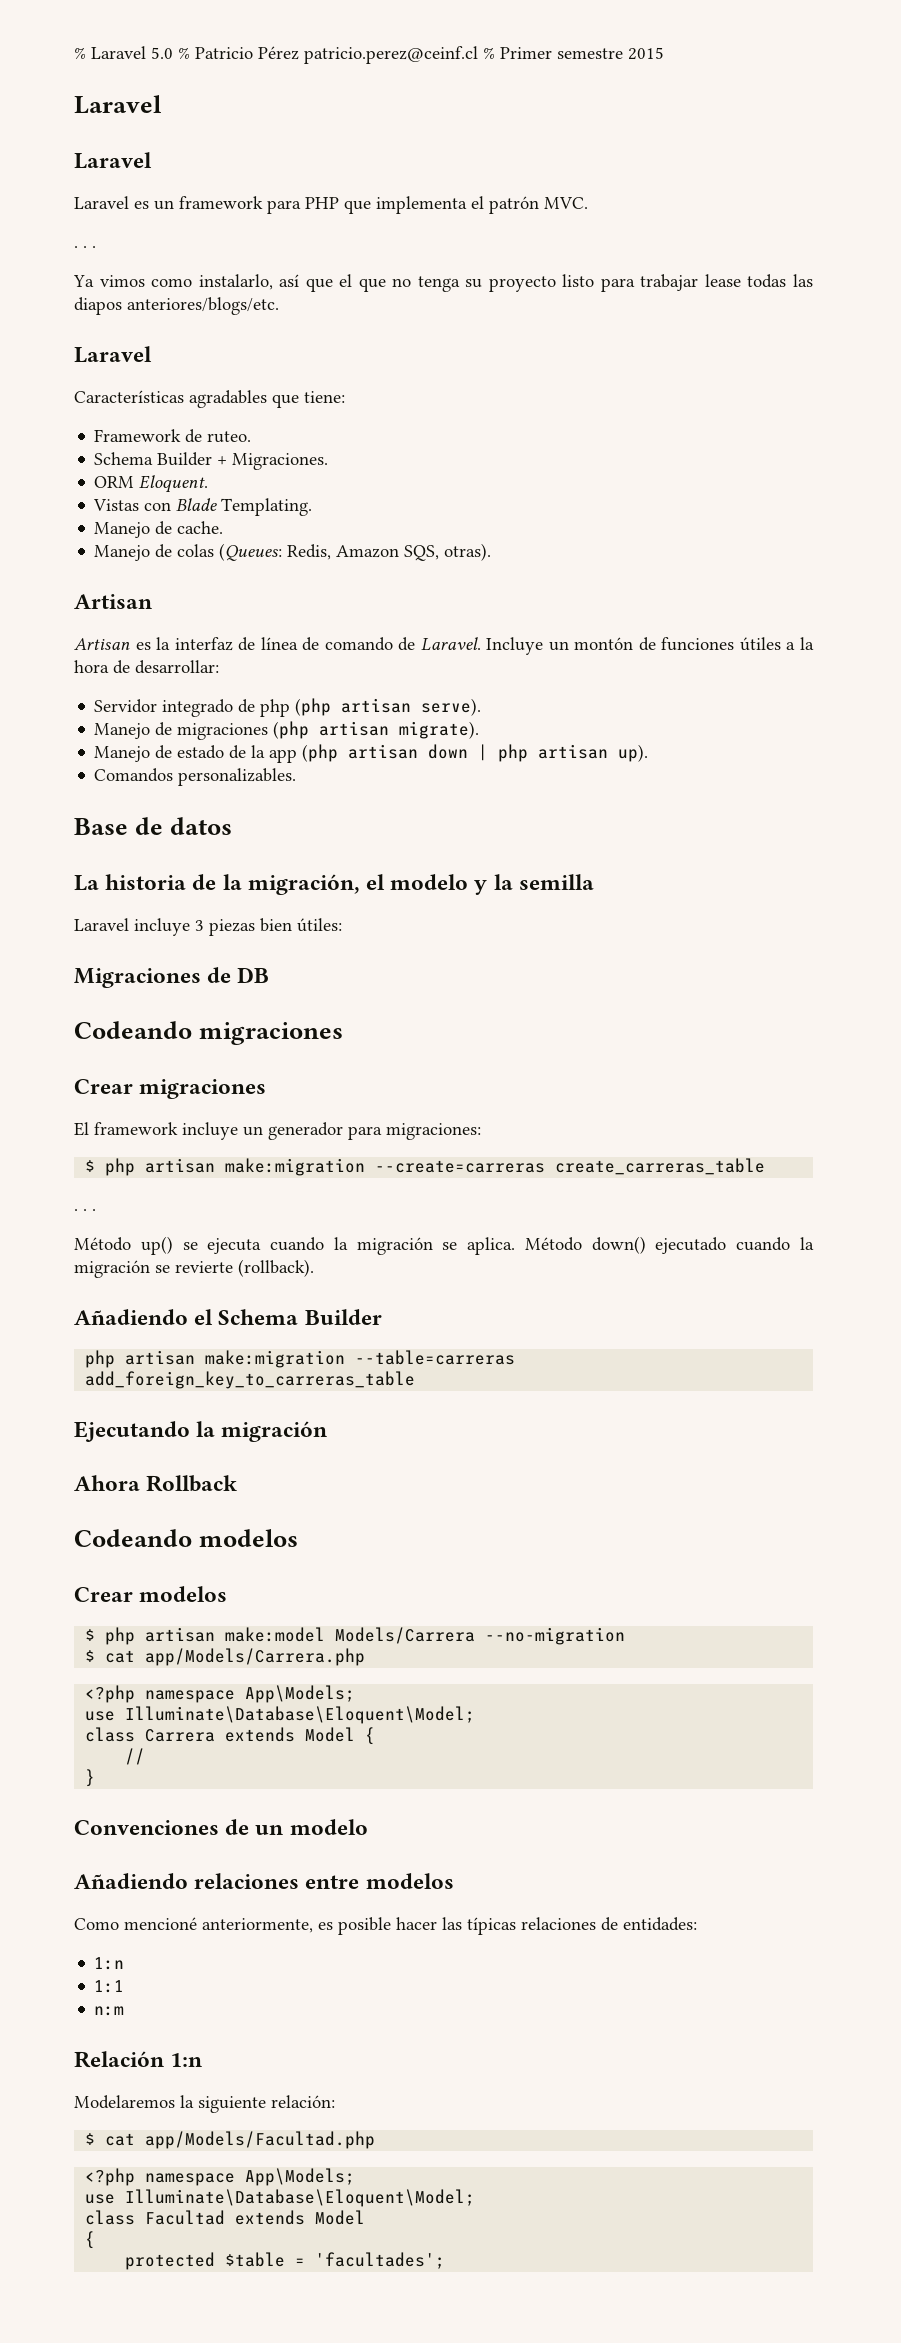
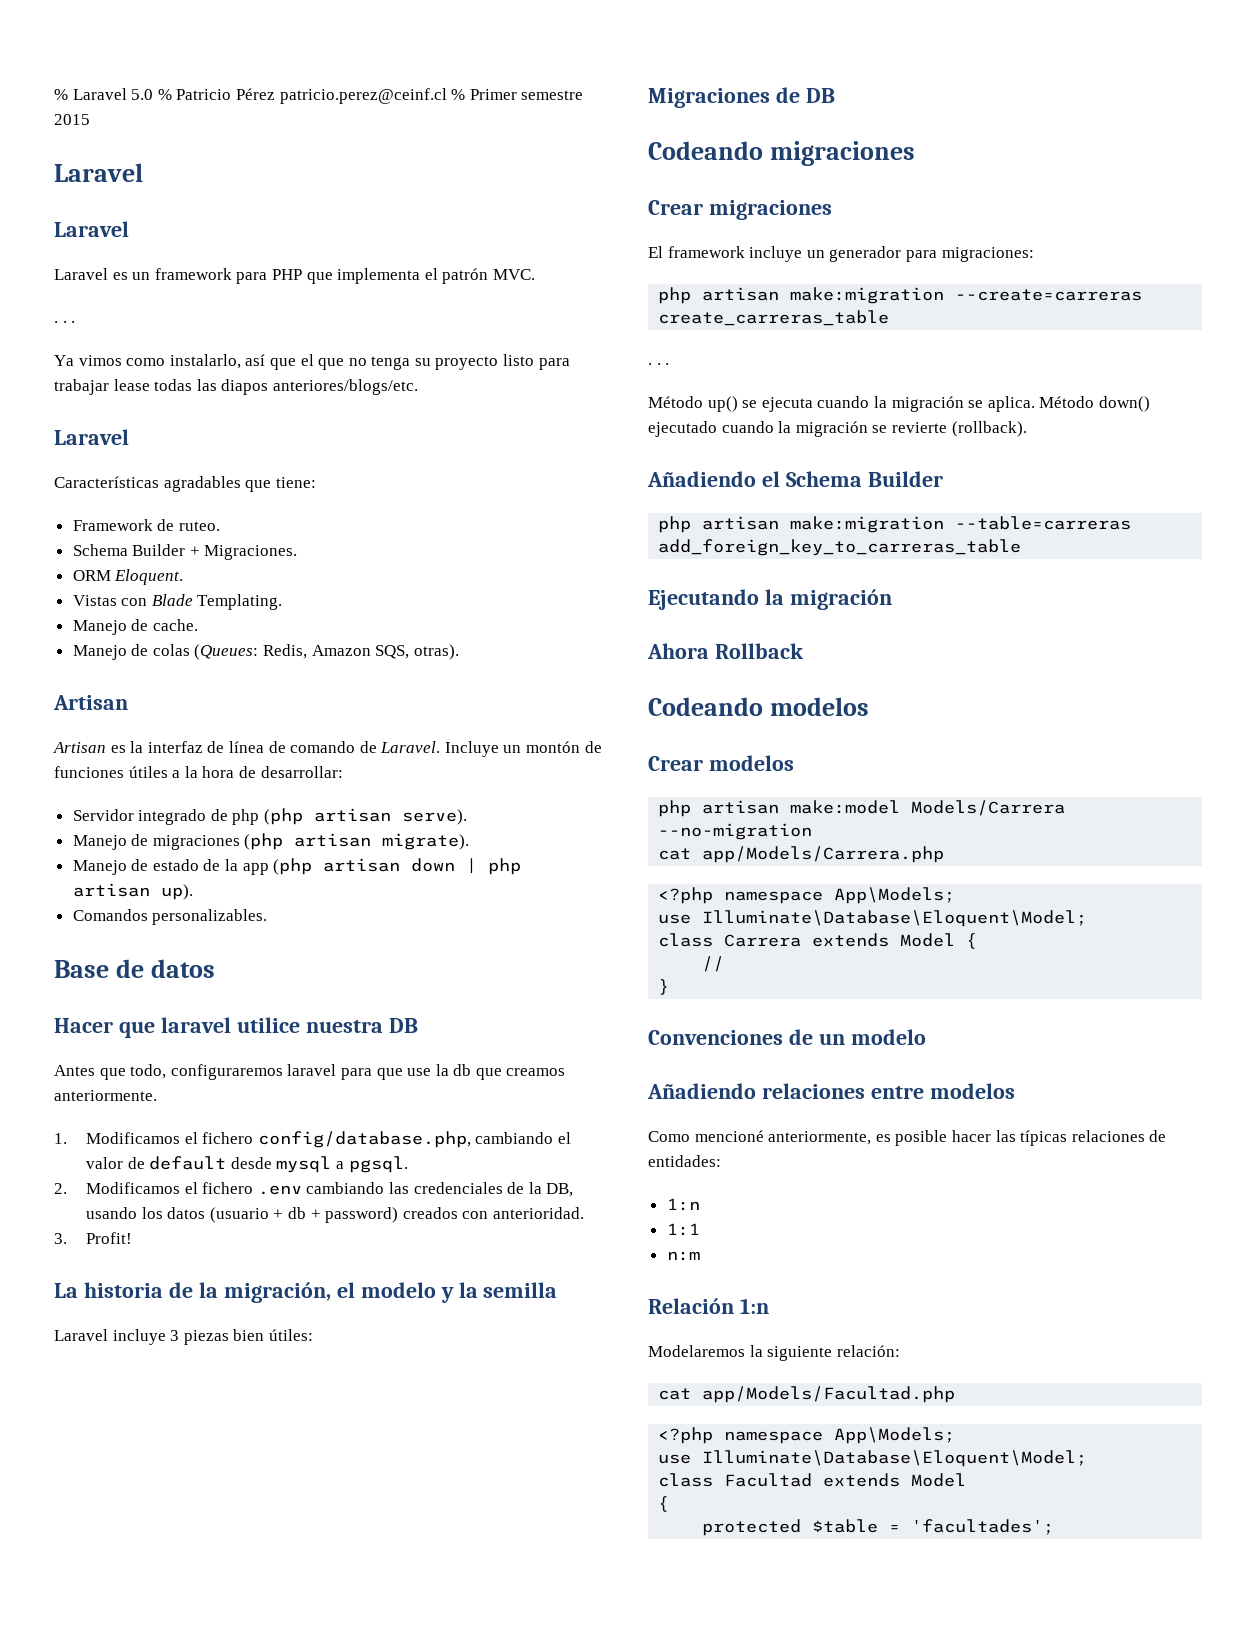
+ Hacer que laravel utilice nuestra DB
+ Antes que todo, configuraremos laravel para que use la db que creamos anteriormente.
+ 1. Modificamos el fichero config/database.php, cambiando el valor de default desde mysql a pgsql.
+ 2. Modificamos el fichero .env cambiando las credenciales de la DB, usando los datos (usuario + db + password) creados con anterioridad.
+ 3. Profit!
- $ php artisan make:migration --create=carreras create_carreras_table
+ php artisan make:migration --create=carreras create_carreras_table
- $ php artisan make:model Models/Carrera --no-migration
+ php artisan make:model Models/Carrera --no-migration
- $ cat app/Models/Carrera.php
+ cat app/Models/Carrera.php
- $ cat app/Models/Facultad.php
+ cat app/Models/Facultad.php

